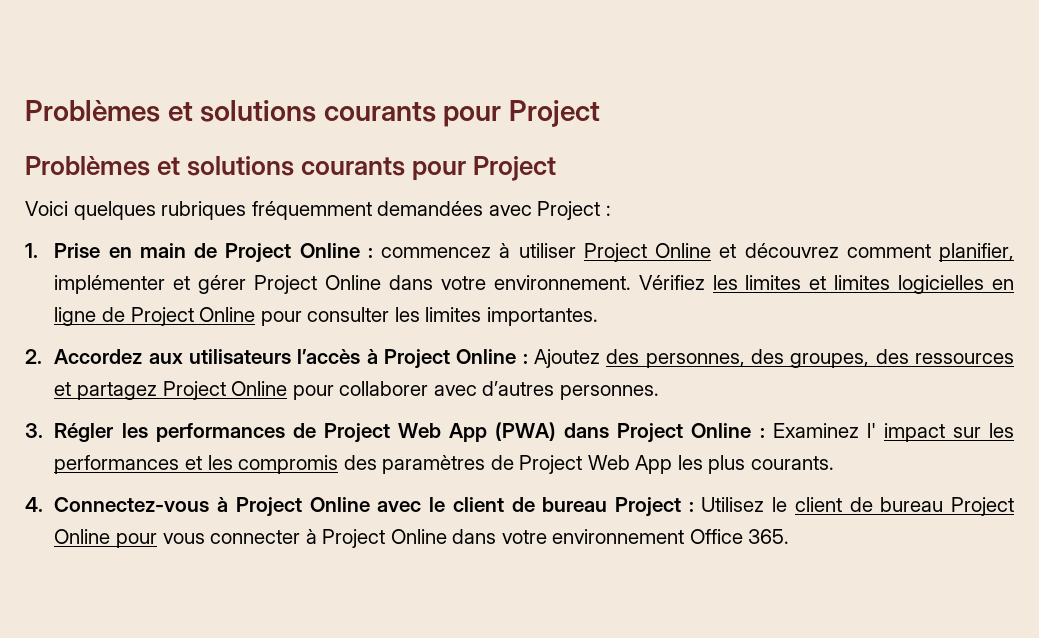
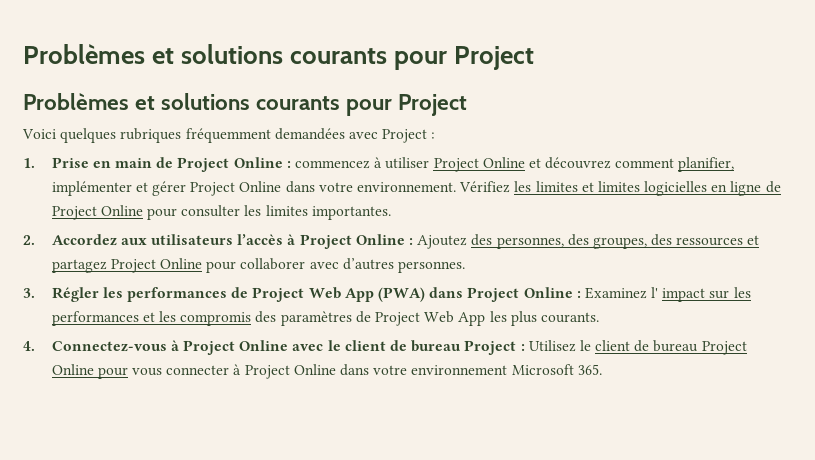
- 4. Connectez-vous à Project Online avec le client de bureau Project : Utilisez le client de bureau Project Online pour vous connecter à Project Online dans votre environnement Office 365.
+ 4. Connectez-vous à Project Online avec le client de bureau Project : Utilisez le client de bureau Project Online pour vous connecter à Project Online dans votre environnement Microsoft 365.

